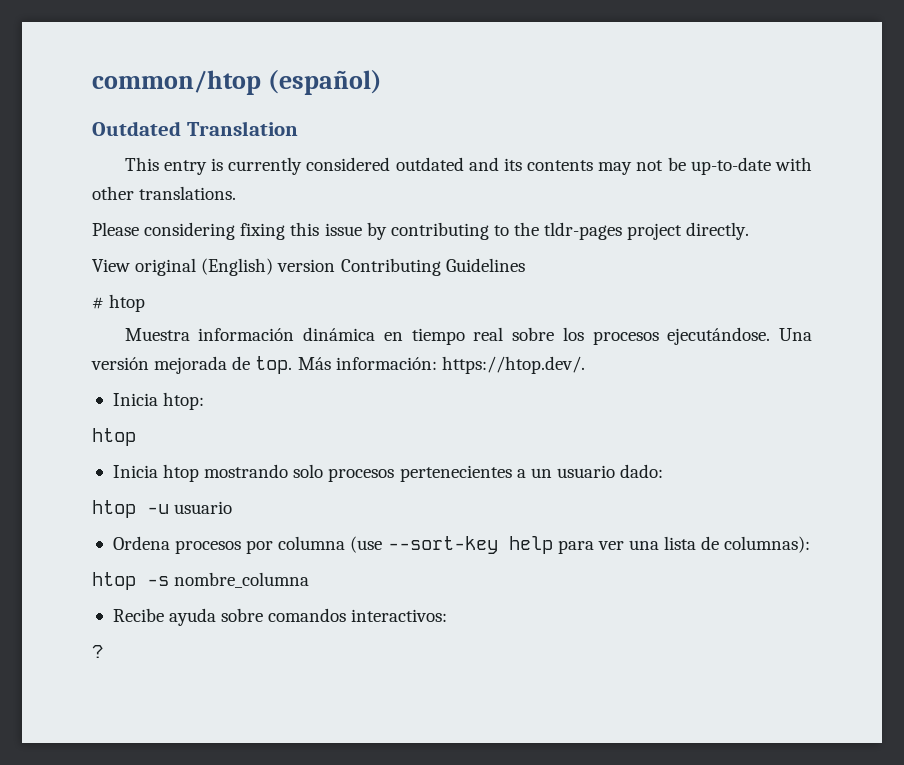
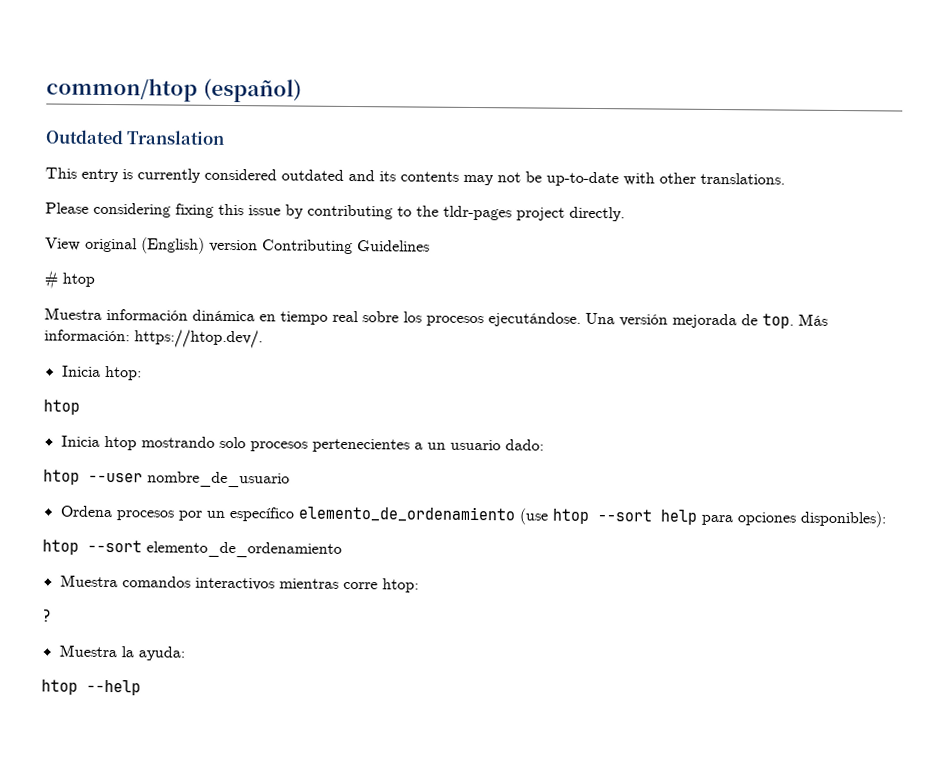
- htop -u usuario
+ htop --user nombre_de_usuario
- Ordena procesos por columna (use --sort-key help para ver una lista de columnas):
- htop -s nombre_columna
- Recibe ayuda sobre comandos interactivos:
+ Ordena procesos por un específico elemento_de_ordenamiento (use htop --sort help para opciones disponibles):
+ htop --sort elemento_de_ordenamiento
+ Muestra comandos interactivos mientras corre htop:
  ?
+ Muestra la ayuda:
+ htop --help

